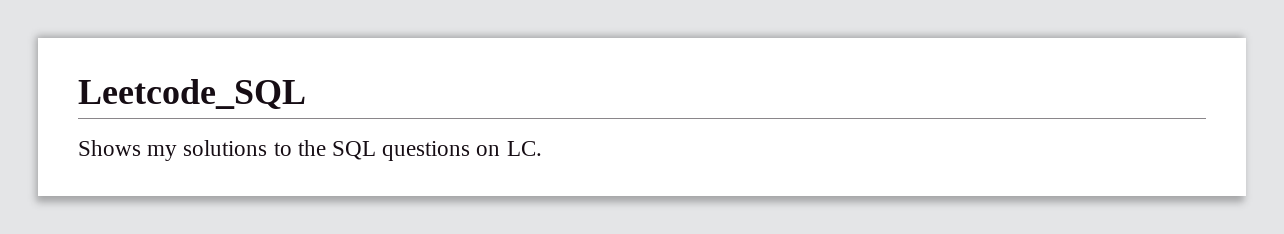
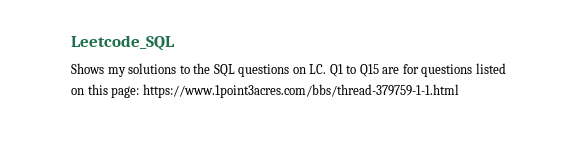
- Shows my solutions to the SQL questions on LC.
+ Shows my solutions to the SQL questions on LC. Q1 to Q15 are for questions listed on this page: https://www.1point3acres.com/bbs/thread-379759-1-1.html

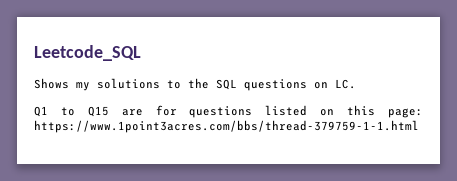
- Shows my solutions to the SQL questions on LC. Q1 to Q15 are for questions listed on this page: https://www.1point3acres.com/bbs/thread-379759-1-1.html
+ Shows my solutions to the SQL questions on LC.
+ Q1 to Q15 are for questions listed on this page: https://www.1point3acres.com/bbs/thread-379759-1-1.html

